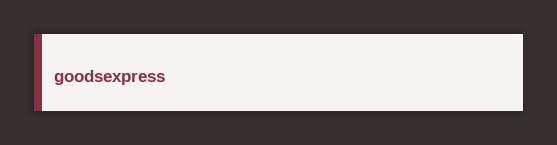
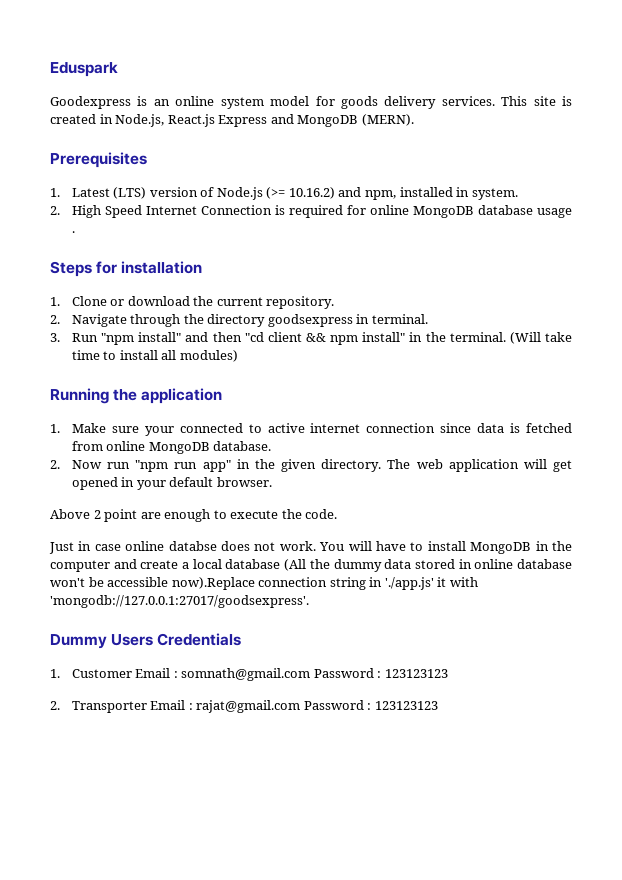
- goodsexpress
+ Eduspark
+ Goodexpress is an online system model for goods delivery services. This site is created in Node.js, React.js Express and MongoDB (MERN).
+ Prerequisites
+ 1. Latest (LTS) version of Node.js (>= 10.16.2) and npm, installed in system.
+ 2. High Speed Internet Connection is required for online MongoDB database usage .
+ Steps for installation
+ 1. Clone or download the current repository.
+ 2. Navigate through the directory goodsexpress in terminal.
+ 3. Run "npm install" and then "cd client && npm install" in the terminal. (Will take time to install all modules)
+ Running the application
+ 1. Make sure your connected to active internet connection since data is fetched from online MongoDB database.
+ 2. Now run "npm run app" in the given directory. The web application will get opened in your default browser.
+ Above 2 point are enough to execute the code.
+ Just in case online databse does not work. You will have to install MongoDB in the computer and create a local database (All the dummy data stored in online database won't be accessible now).Replace connection string in './app.js' it with 'mongodb://127.0.0.1:27017/goodsexpress'.
+ Dummy Users Credentials
+ 1. Customer Email : somnath@gmail.com Password : 123123123
+ 2. Transporter Email : rajat@gmail.com Password : 123123123

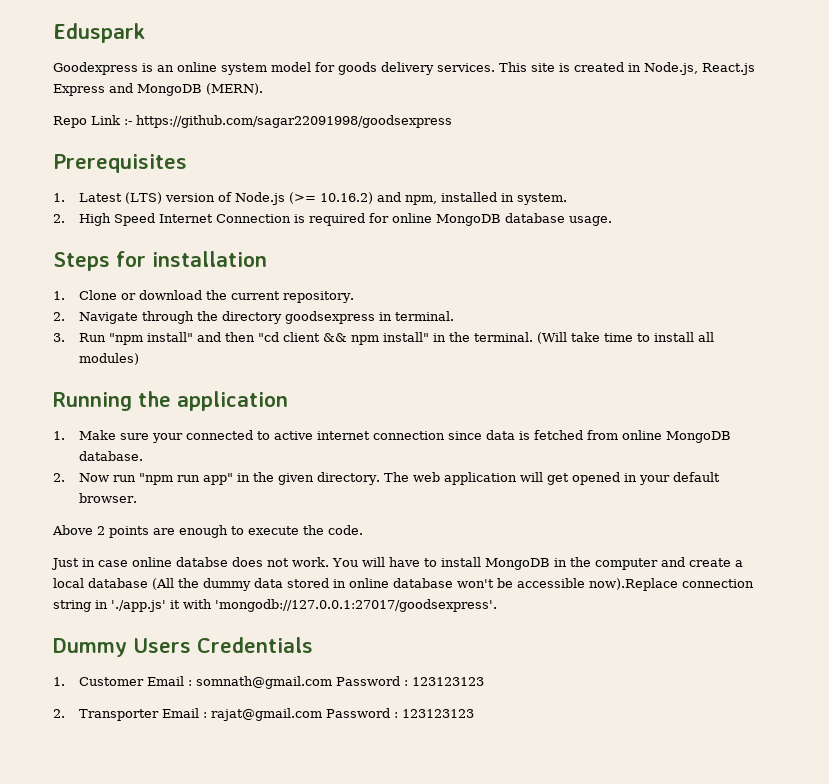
+ Repo Link :- https://github.com/sagar22091998/goodsexpress
- 2. High Speed Internet Connection is required for online MongoDB database usage .
+ 2. High Speed Internet Connection is required for online MongoDB database usage.
- Above 2 point are enough to execute the code.
+ Above 2 points are enough to execute the code.

